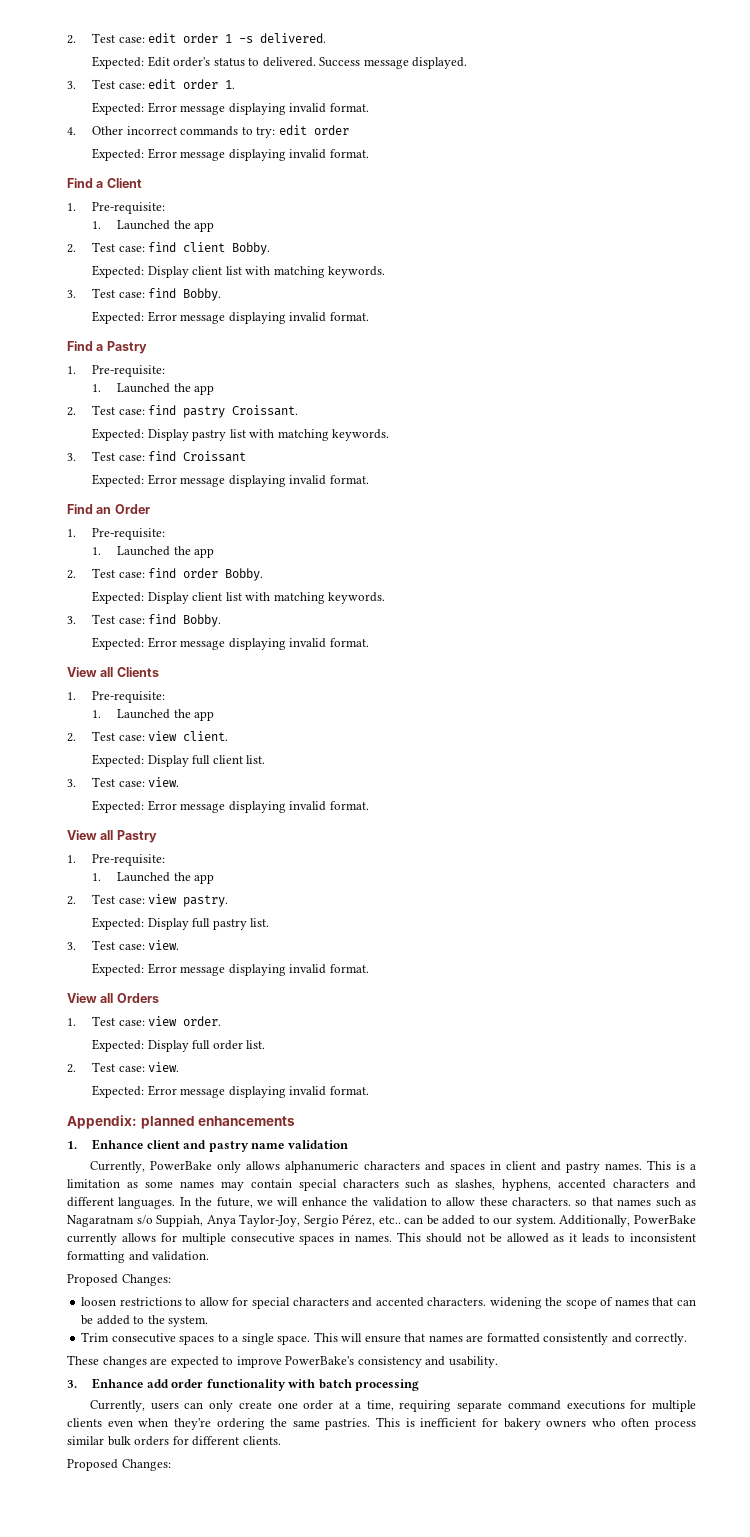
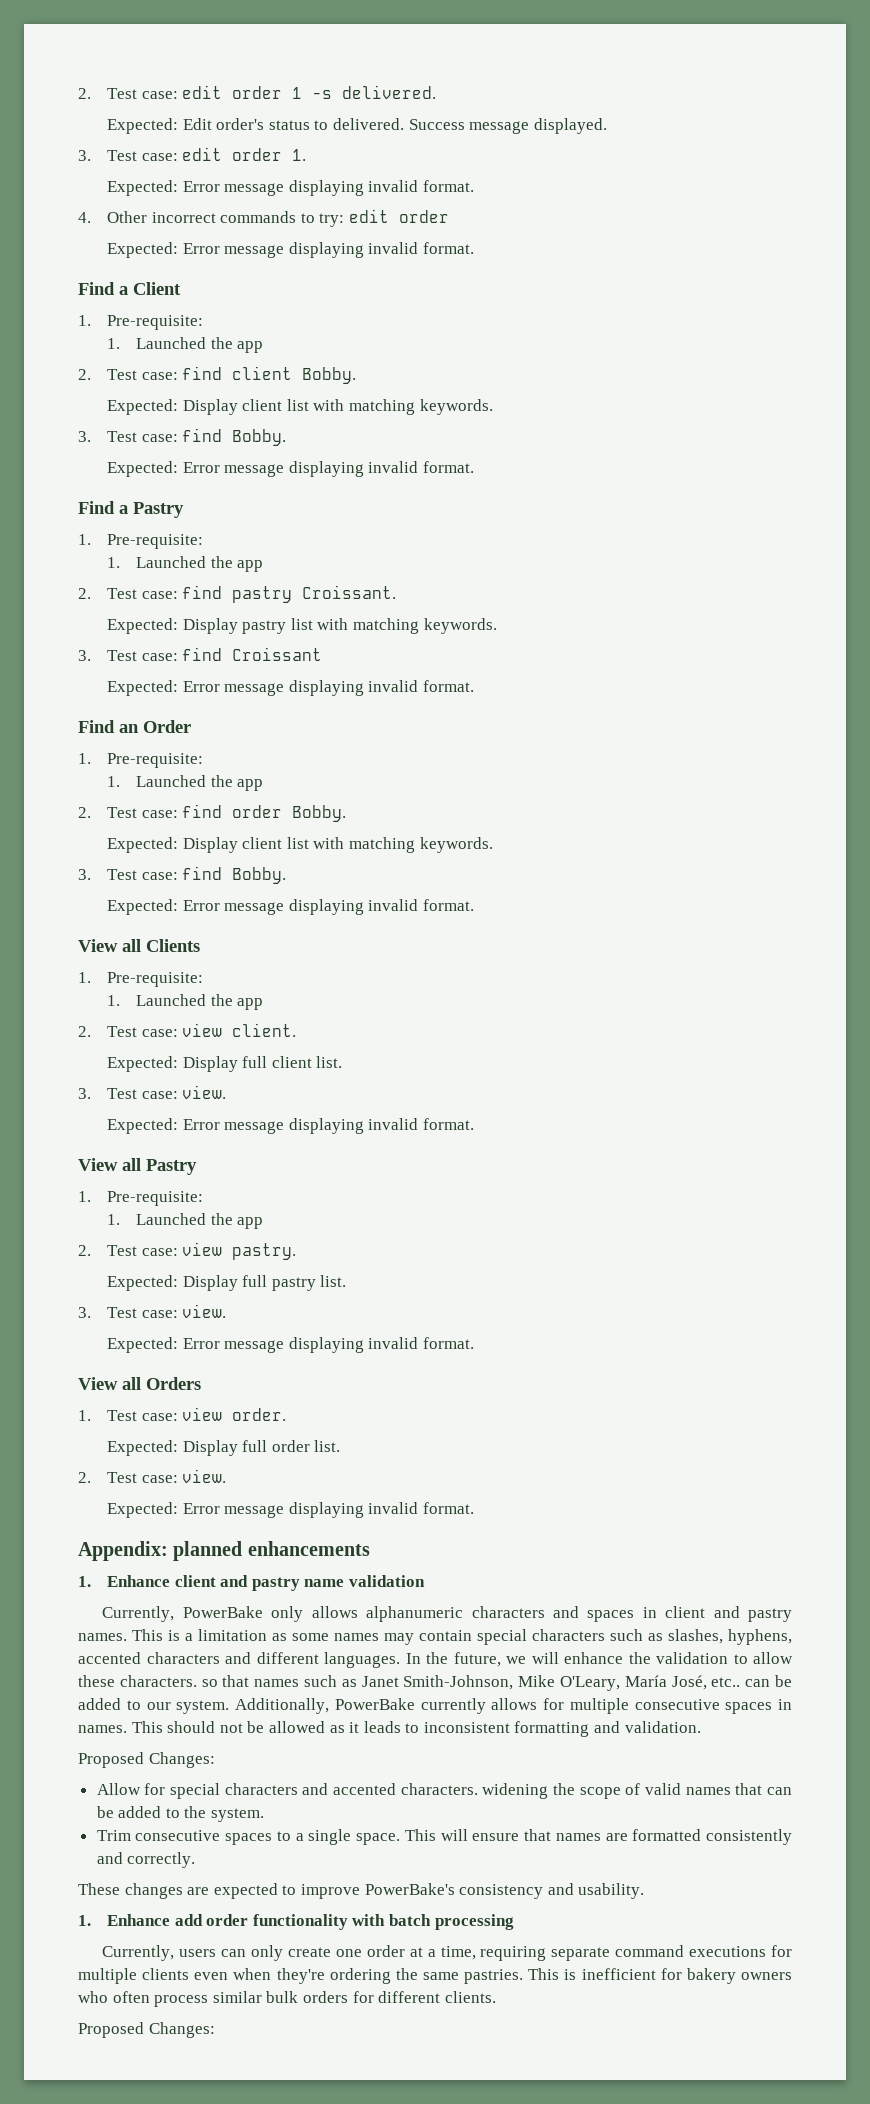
- In the future, we will enhance the validation to allow these characters. so that names such as Nagaratnam s/o Suppiah, Anya Taylor-Joy, Sergio Pérez, etc.. can be added to our system.
+ In the future, we will enhance the validation to allow these characters. so that names such as Janet Smith-Johnson, Mike O'Leary, María José, etc.. can be added to our system.
- loosen restrictions to allow for special characters and accented characters. widening the scope of names that can be added to the system.
+ Allow for special characters and accented characters. widening the scope of valid names that can be added to the system.
- 3. Enhance add order functionality with batch processing
+ 1. Enhance add order functionality with batch processing

